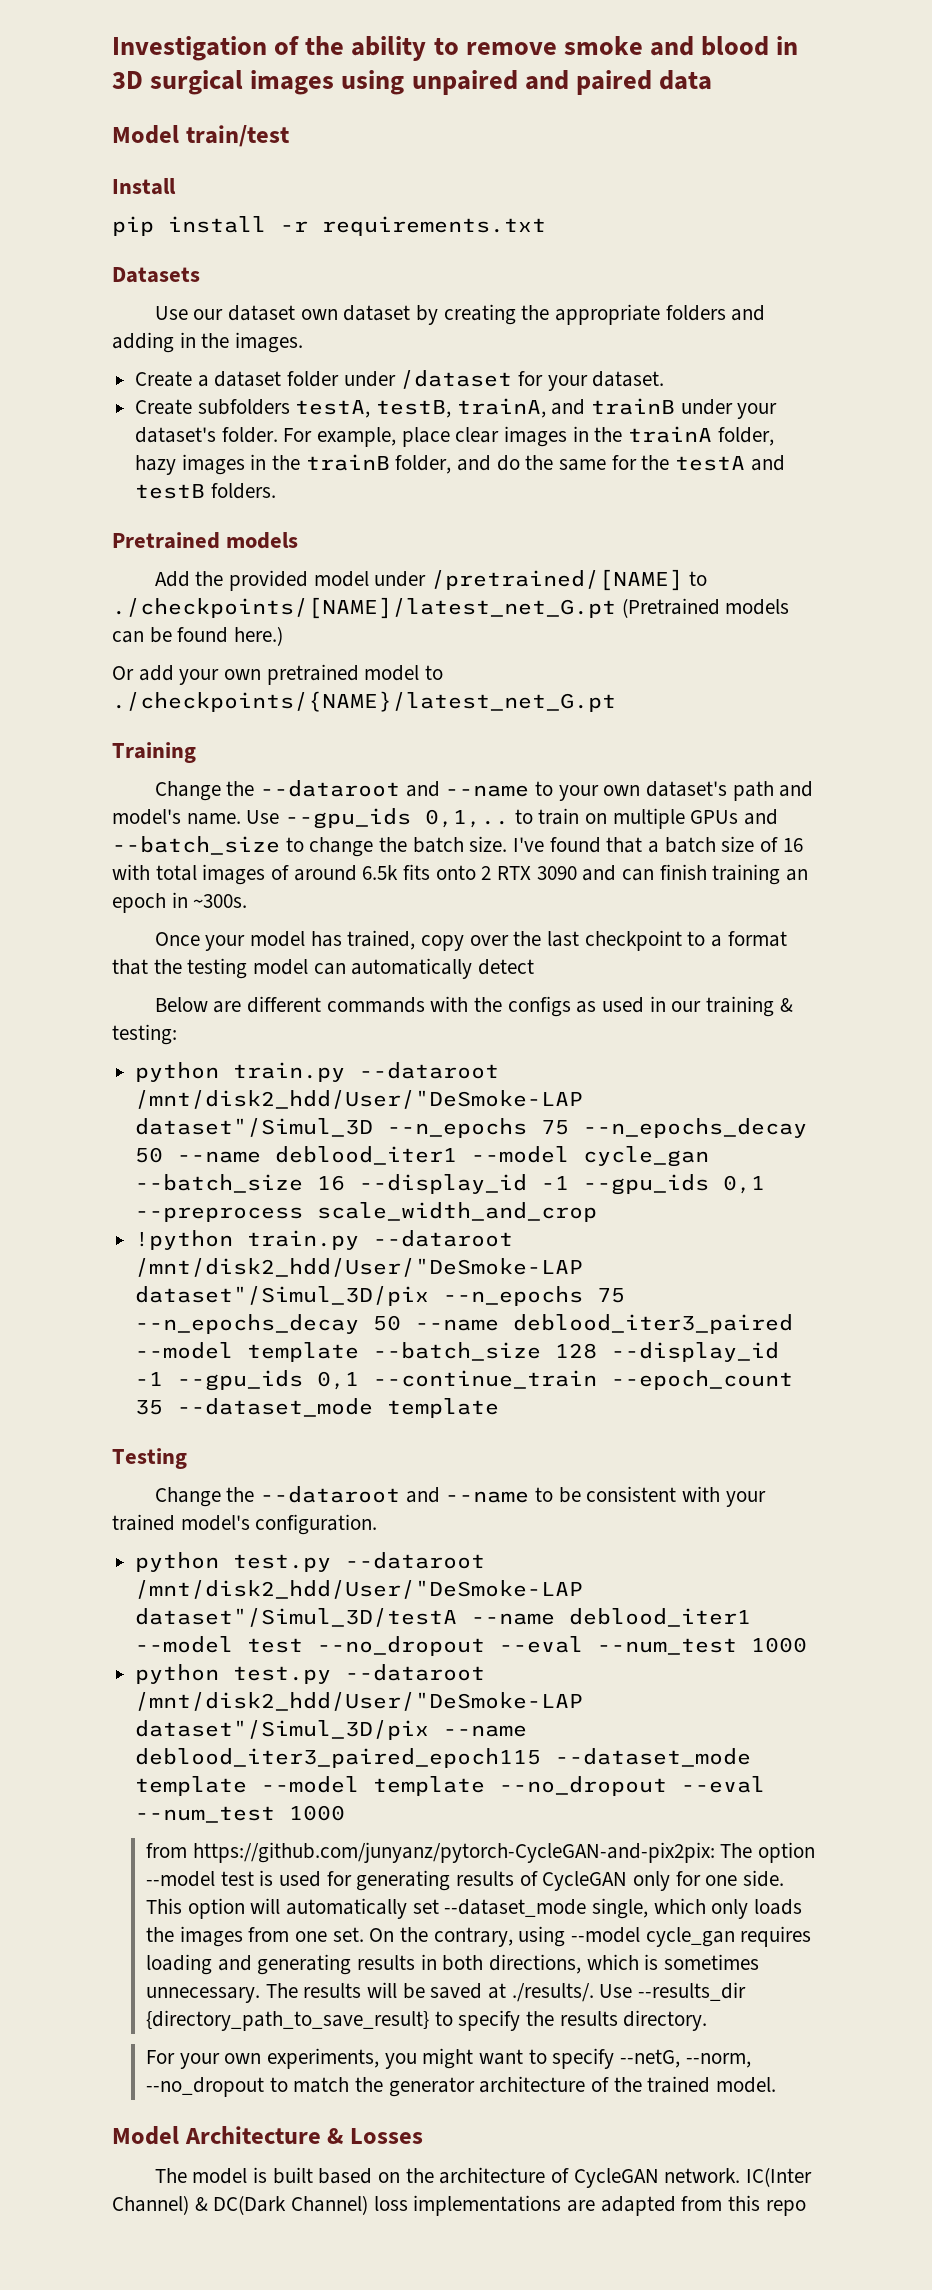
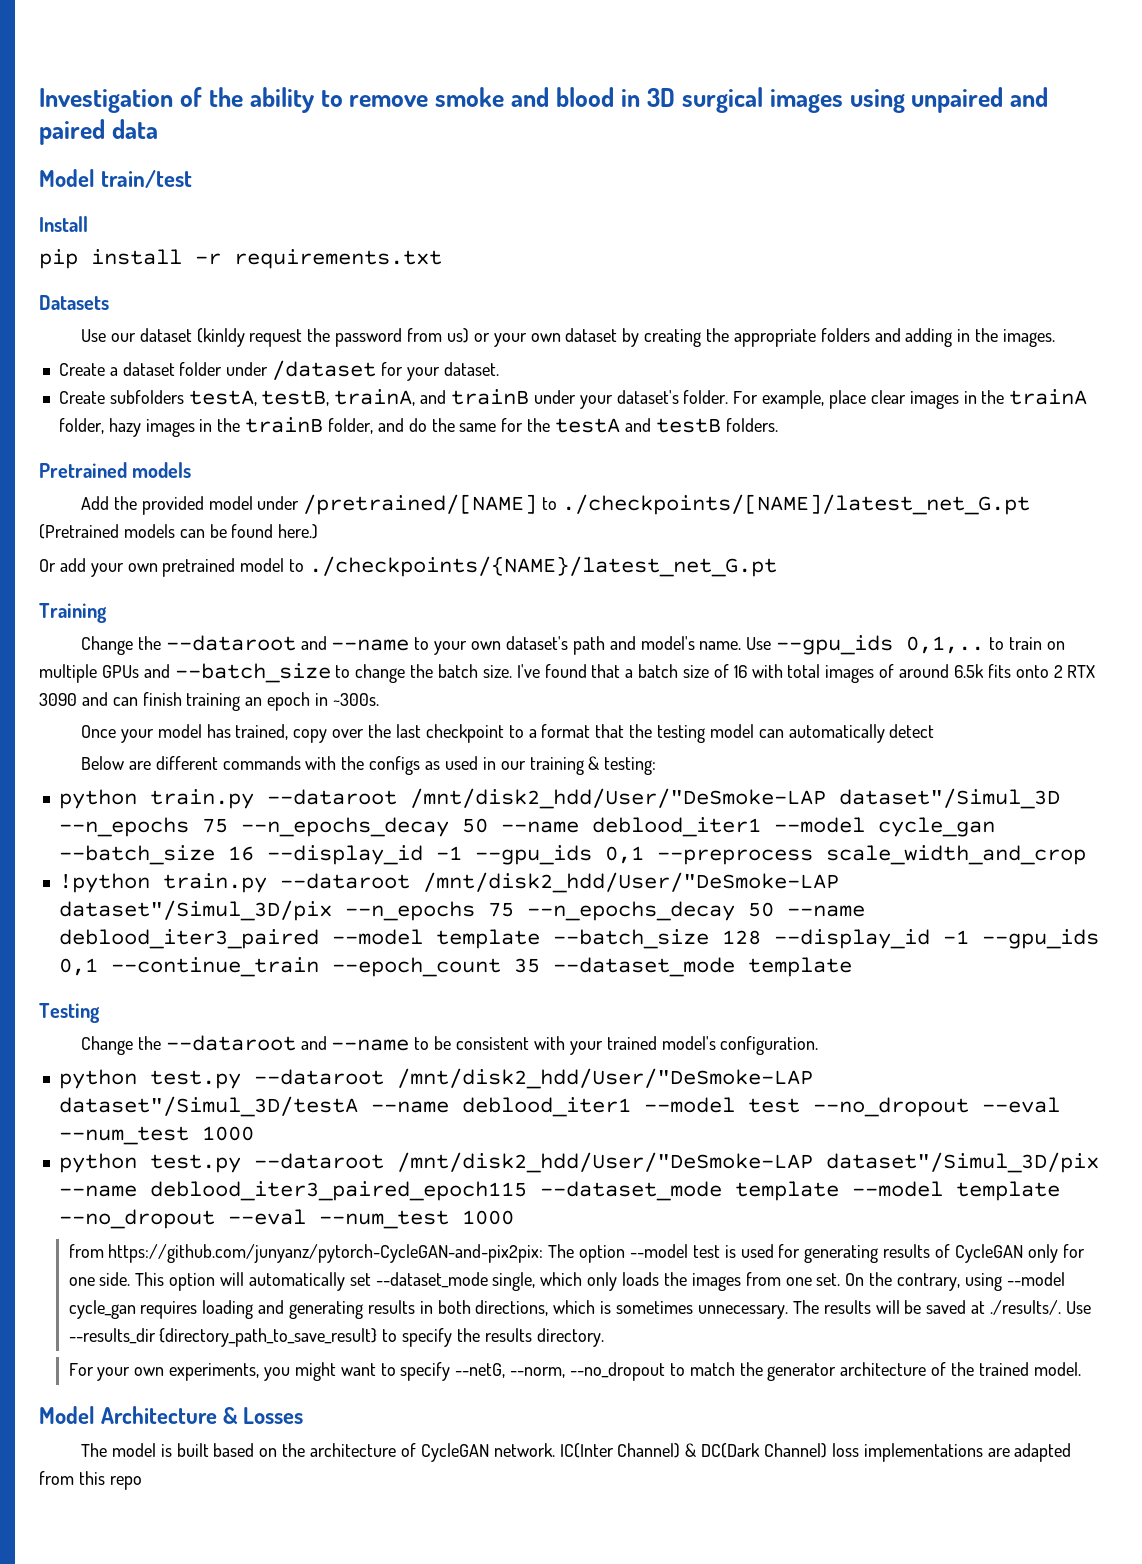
- Use our dataset own dataset by creating the appropriate folders and adding in the images.
+ Use our dataset (kinldy request the password from us) or your own dataset by creating the appropriate folders and adding in the images.

